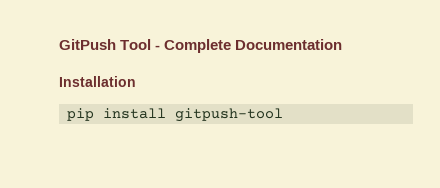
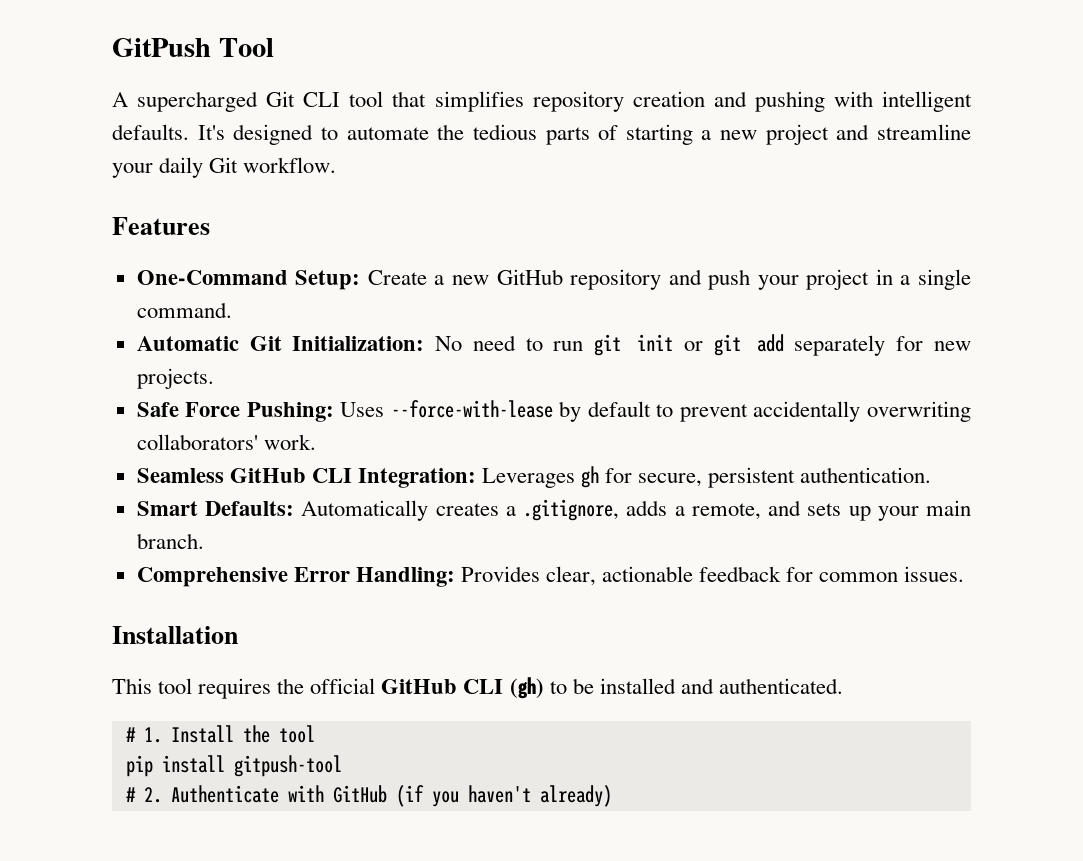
- GitPush Tool - Complete Documentation
+ GitPush Tool
+ A supercharged Git CLI tool that simplifies repository creation and pushing with intelligent defaults. It's designed to automate the tedious parts of starting a new project and streamline your daily Git workflow.
+ Features
+ One-Command Setup: Create a new GitHub repository and push your project in a single command.
+ Automatic Git Initialization: No need to run git init or git add separately for new projects.
+ Safe Force Pushing: Uses --force-with-lease by default to prevent accidentally overwriting collaborators' work.
+ Seamless GitHub CLI Integration: Leverages gh for secure, persistent authentication.
+ Smart Defaults: Automatically creates a .gitignore, adds a remote, and sets up your main branch.
+ Comprehensive Error Handling: Provides clear, actionable feedback for common issues.
  Installation
+ This tool requires the official GitHub CLI (gh) to be installed and authenticated.
+ # 1. Install the tool
  pip install gitpush-tool
+ # 2. Authenticate with GitHub (if you haven't already)

